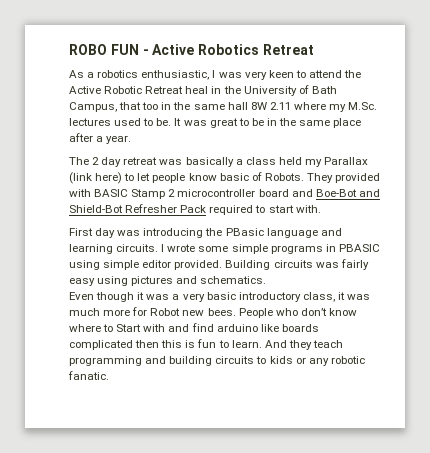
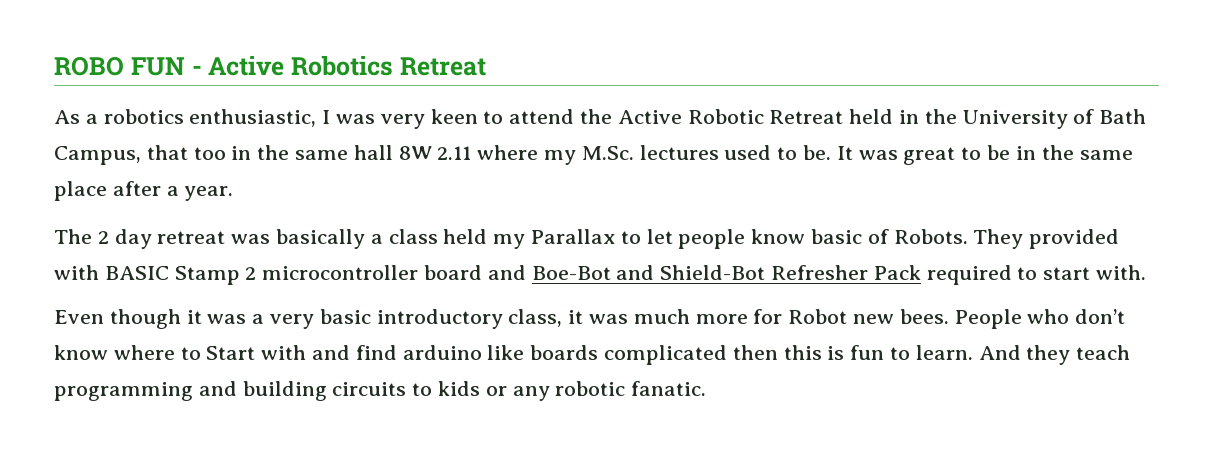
- As a robotics enthusiastic, I was very keen to attend the Active Robotic Retreat heal in the University of Bath Campus, that too in the same hall 8W 2.11 where my M.Sc. lectures used to be.
+ As a robotics enthusiastic, I was very keen to attend the Active Robotic Retreat held in the University of Bath Campus, that too in the same hall 8W 2.11 where my M.Sc. lectures used to be.
- The 2 day retreat was basically a class held my Parallax (link here) to let people know basic of Robots.
+ The 2 day retreat was basically a class held my Parallax to let people know basic of Robots.
- First day was introducing the PBasic language and learning circuits. I wrote some simple programs in PBASIC using simple editor provided. Building circuits was fairly easy using pictures and schematics.

